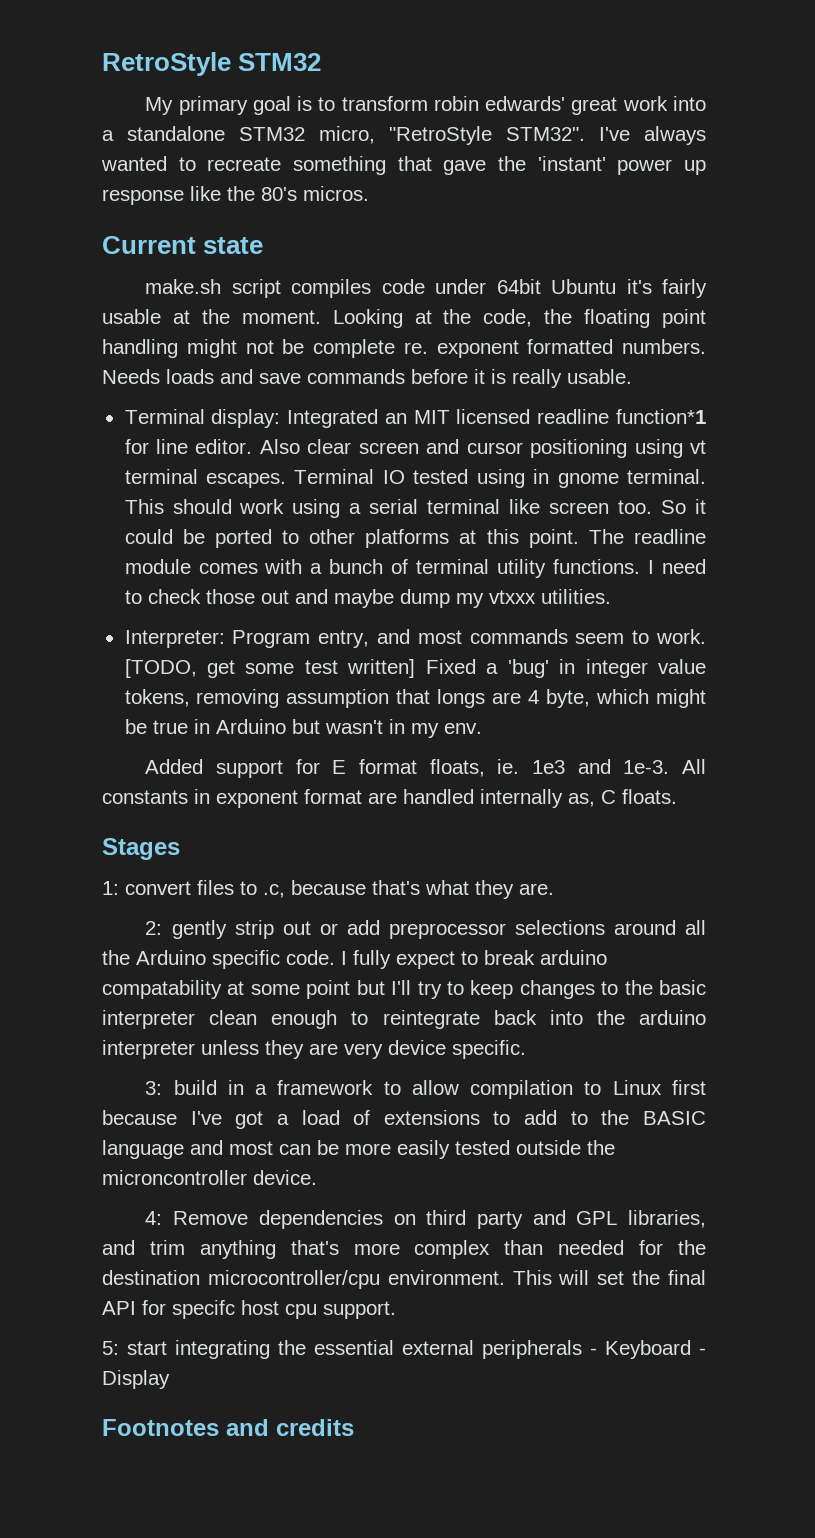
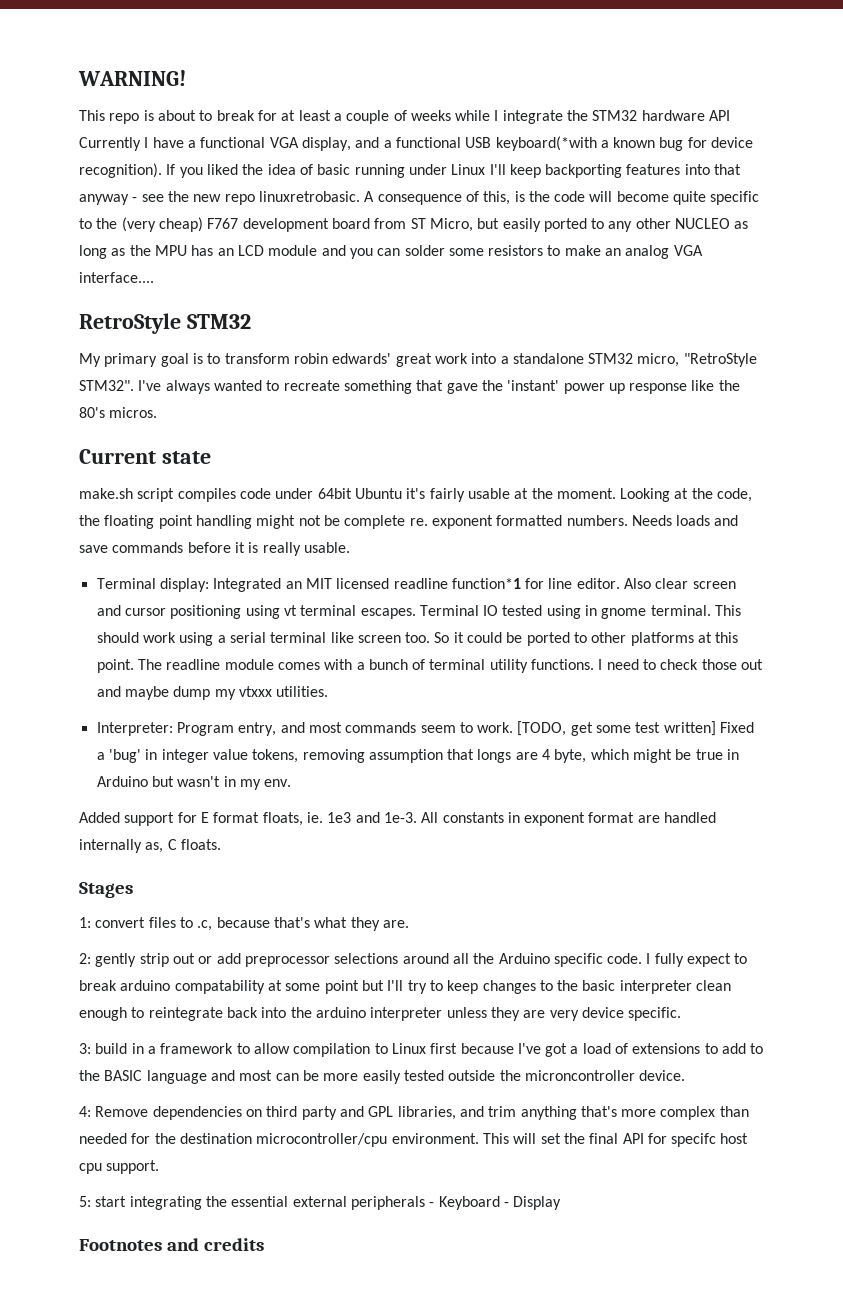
+ WARNING!
+ This repo is about to break for at least a couple of weeks while I integrate the STM32 hardware API Currently I have a functional VGA display, and a functional USB keyboard(*with a known bug for device recognition). If you liked the idea of basic running under Linux I'll keep backporting features into that anyway - see the new repo linuxretrobasic. A consequence of this, is the code will become quite specific to the (very cheap) F767 development board from ST Micro, but easily ported to any other NUCLEO as long as the MPU has an LCD module and you can solder some resistors to make an analog VGA interface....

